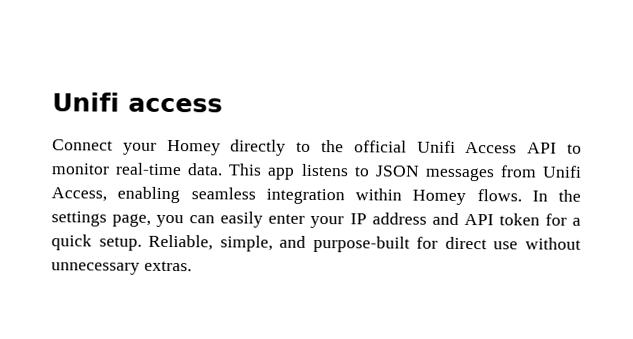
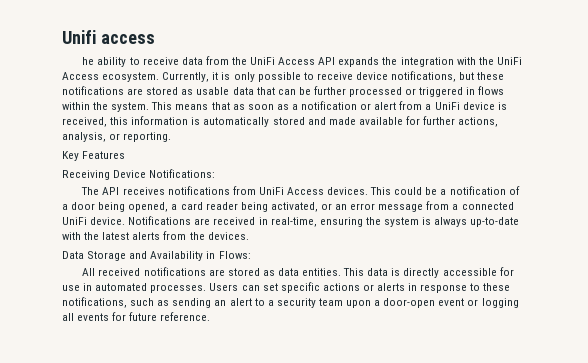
- Connect your Homey directly to the official Unifi Access API to monitor real-time data. This app listens to JSON messages from Unifi Access, enabling seamless integration within Homey flows. In the settings page, you can easily enter your IP address and API token for a quick setup. Reliable, simple, and purpose-built for direct use without unnecessary extras.
+ he ability to receive data from the UniFi Access API expands the integration with the UniFi Access ecosystem. Currently, it is only possible to receive device notifications, but these notifications are stored as usable data that can be further processed or triggered in flows within the system. This means that as soon as a notification or alert from a UniFi device is received, this information is automatically stored and made available for further actions, analysis, or reporting.
+ Key Features
+ Receiving Device Notifications:
+ The API receives notifications from UniFi Access devices. This could be a notification of a door being opened, a card reader being activated, or an error message from a connected UniFi device. Notifications are received in real-time, ensuring the system is always up-to-date with the latest alerts from the devices.
+ Data Storage and Availability in Flows:
+ All received notifications are stored as data entities. This data is directly accessible for use in automated processes. Users can set specific actions or alerts in response to these notifications, such as sending an alert to a security team upon a door-open event or logging all events for future reference.

